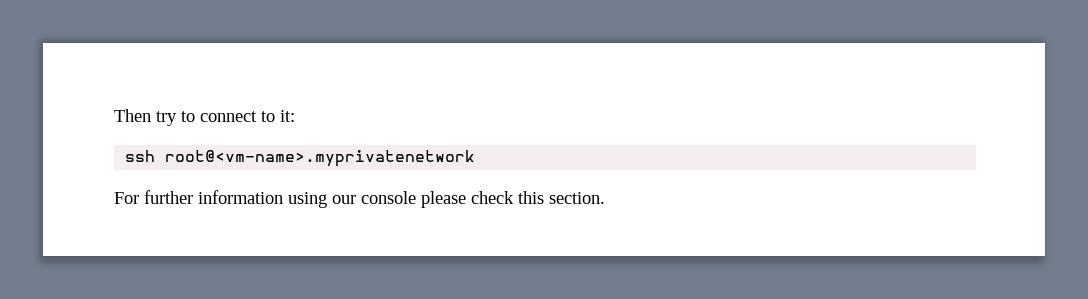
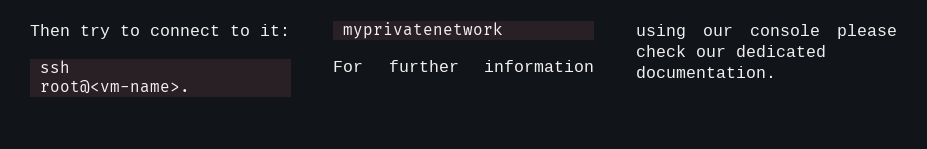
- For further information using our console please check this section.
+ For further information using our console please check our dedicated documentation.

